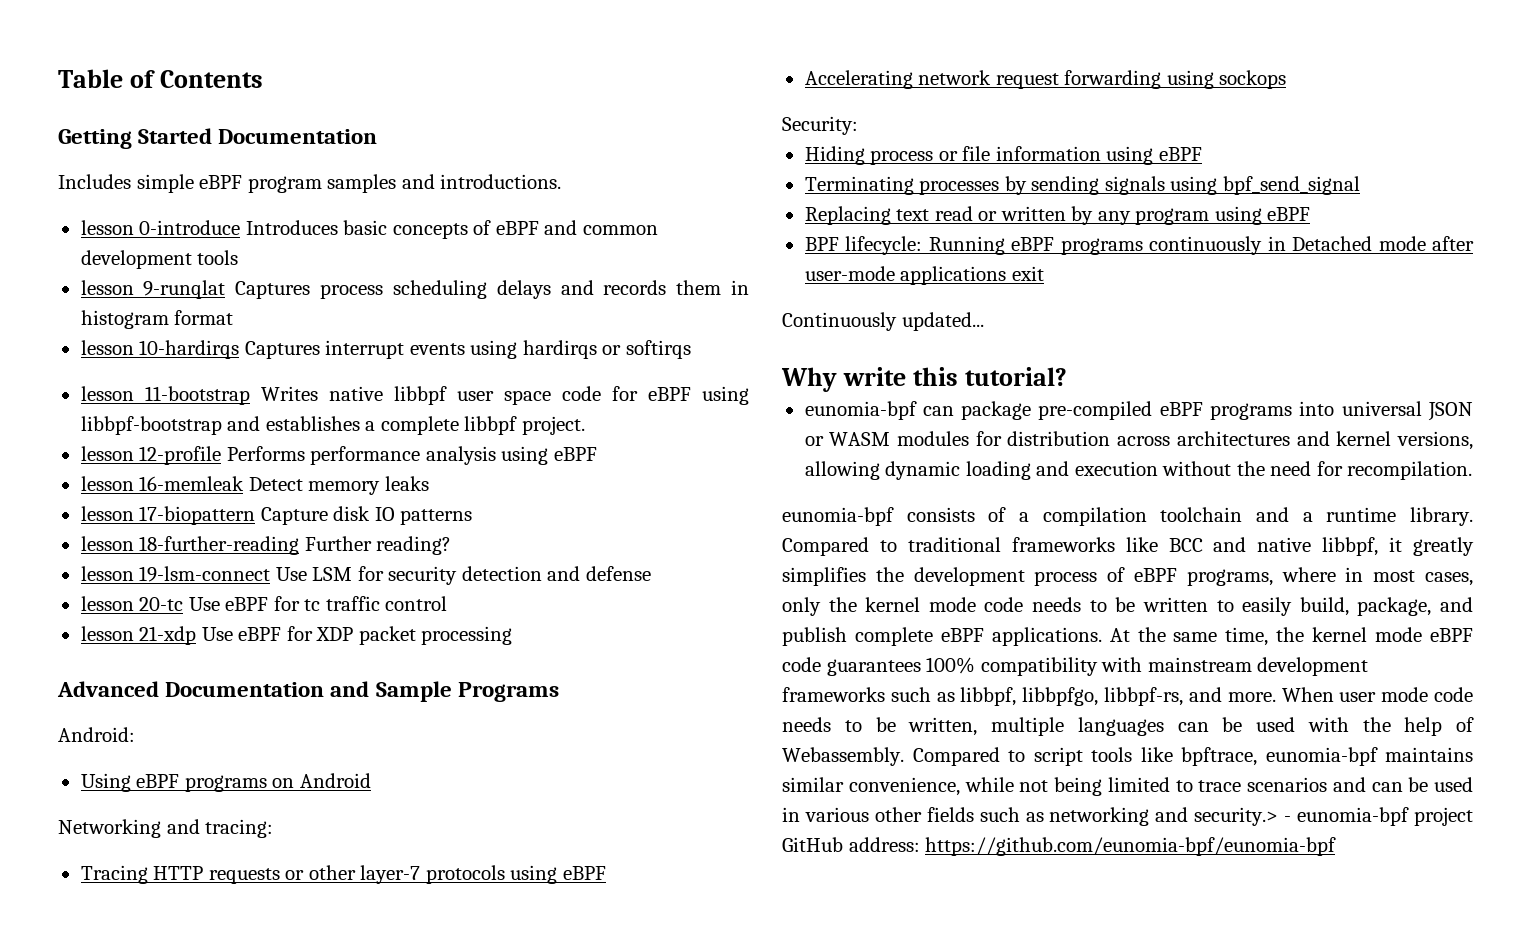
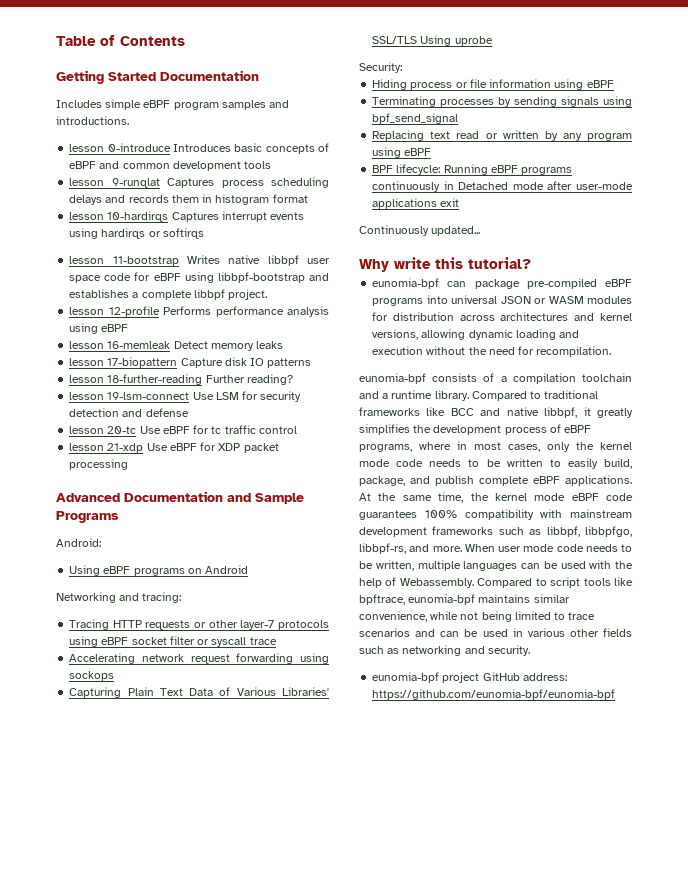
- Tracing HTTP requests or other layer-7 protocols using eBPF
+ Tracing HTTP requests or other layer-7 protocols using eBPF socket filter or syscall trace
+ Capturing Plain Text Data of Various Libraries' SSL/TLS Using uprobe
- Compared to script tools like bpftrace, eunomia-bpf maintains similar convenience, while not being limited to trace scenarios and can be used in various other fields such as networking and security.> - eunomia-bpf project GitHub address: https://github.com/eunomia-bpf/eunomia-bpf
+ Compared to script tools like bpftrace, eunomia-bpf maintains similar convenience, while not being limited to trace scenarios and can be used in various other fields such as networking and security.
+ eunomia-bpf project GitHub address: https://github.com/eunomia-bpf/eunomia-bpf

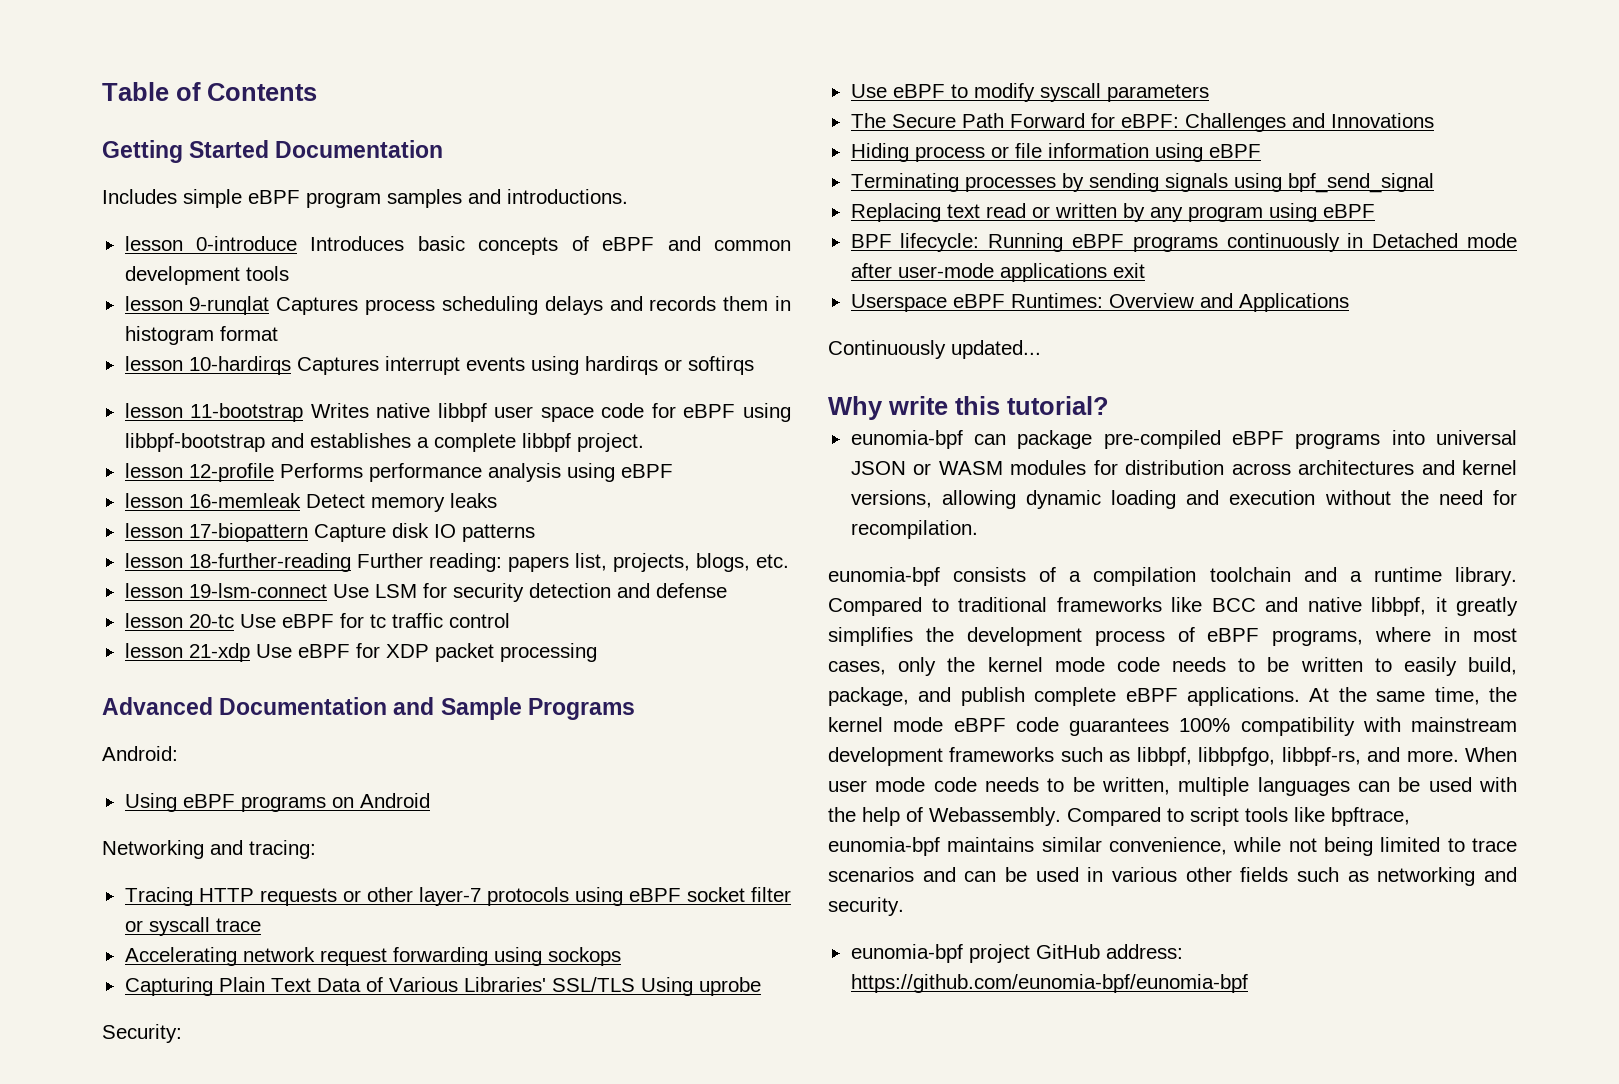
- lesson 18-further-reading Further reading?
+ lesson 18-further-reading Further reading: papers list, projects, blogs, etc.
+ Use eBPF to modify syscall parameters
+ The Secure Path Forward for eBPF: Challenges and Innovations
+ Userspace eBPF Runtimes: Overview and Applications

